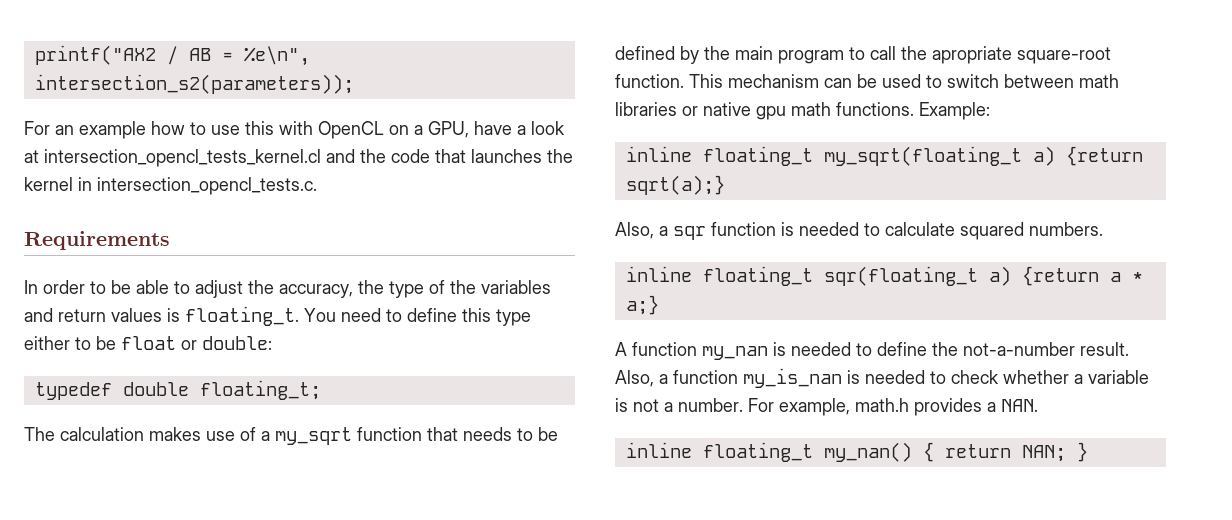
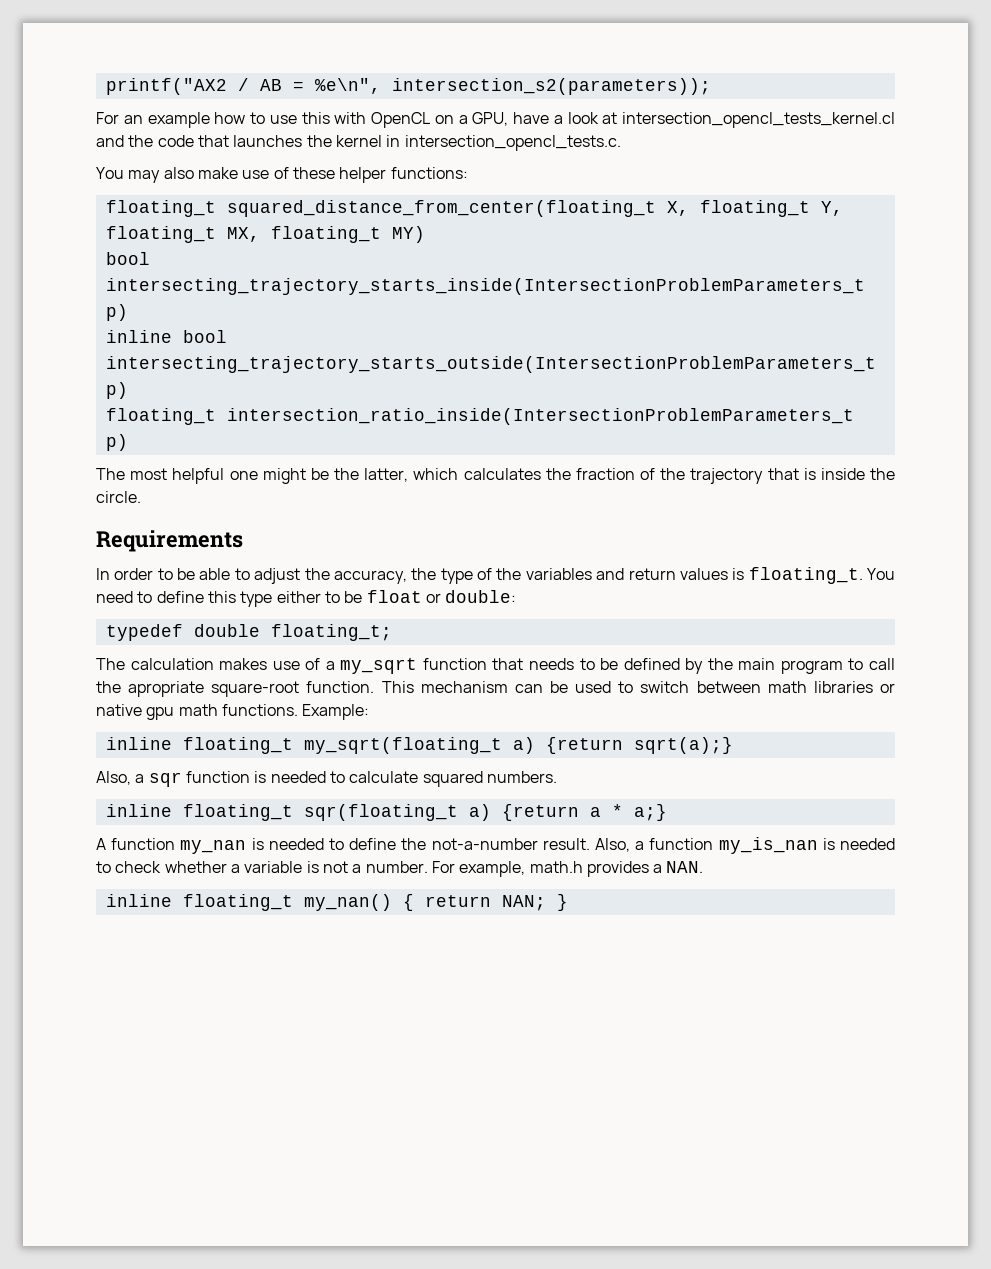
+ You may also make use of these helper functions:
+ floating_t squared_distance_from_center(floating_t X, floating_t Y, floating_t MX, floating_t MY)
+ bool intersecting_trajectory_starts_inside(IntersectionProblemParameters_t p)
+ inline bool intersecting_trajectory_starts_outside(IntersectionProblemParameters_t p)
+ floating_t intersection_ratio_inside(IntersectionProblemParameters_t p)
+ The most helpful one might be the latter, which calculates the fraction of the trajectory that is inside the circle.

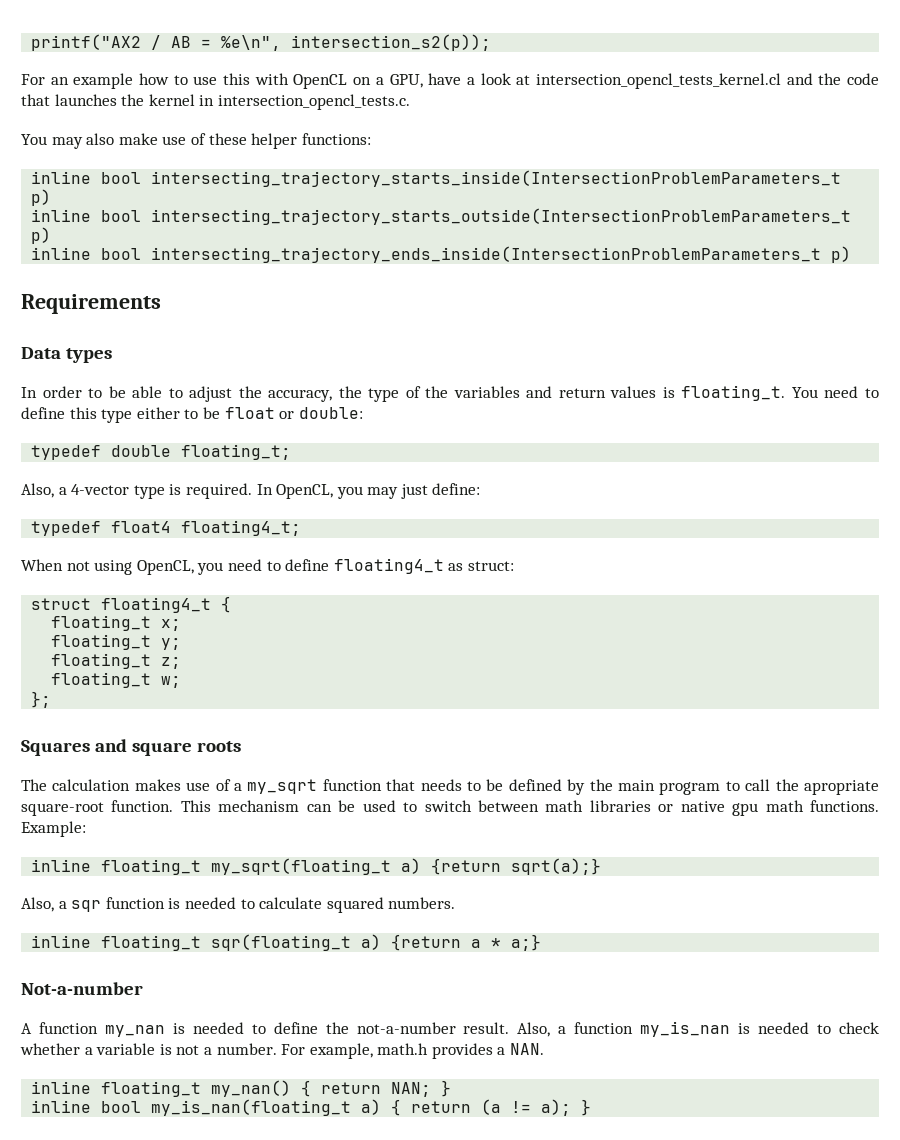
- printf("AX2 / AB = %e\n", intersection_s2(parameters));
+ printf("AX2 / AB = %e\n", intersection_s2(p));
- floating_t squared_distance_from_center(floating_t X, floating_t Y, floating_t MX, floating_t MY)
- bool intersecting_trajectory_starts_inside(IntersectionProblemParameters_t p)
+ inline bool intersecting_trajectory_starts_inside(IntersectionProblemParameters_t p)
- floating_t intersection_ratio_inside(IntersectionProblemParameters_t p)
- The most helpful one might be the latter, which calculates the fraction of the trajectory that is inside the circle.
+ inline bool intersecting_trajectory_ends_inside(IntersectionProblemParameters_t p)
  Requirements
+ Data types
+ Also, a 4-vector type is required. In OpenCL, you may just define:
+ typedef float4 floating4_t;
+ When not using OpenCL, you need to define floating4_t as struct:
+ struct floating4_t {
+ floating_t x;
+ floating_t y;
+ floating_t z;
+ floating_t w;
+ };
+ Squares and square roots
+ Not-a-number
+ inline bool my_is_nan(floating_t a) { return (a != a); }

